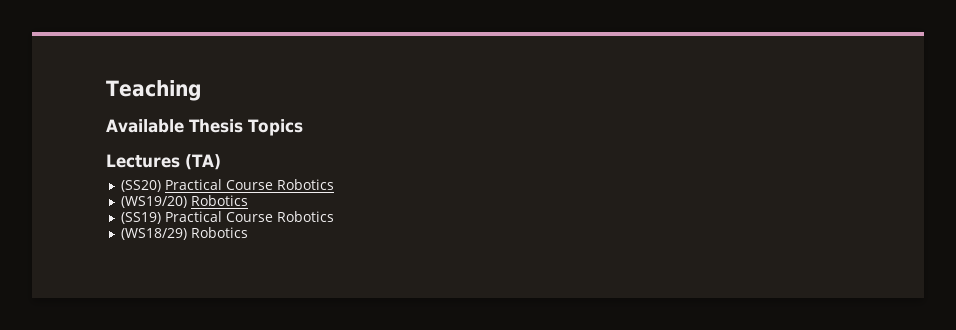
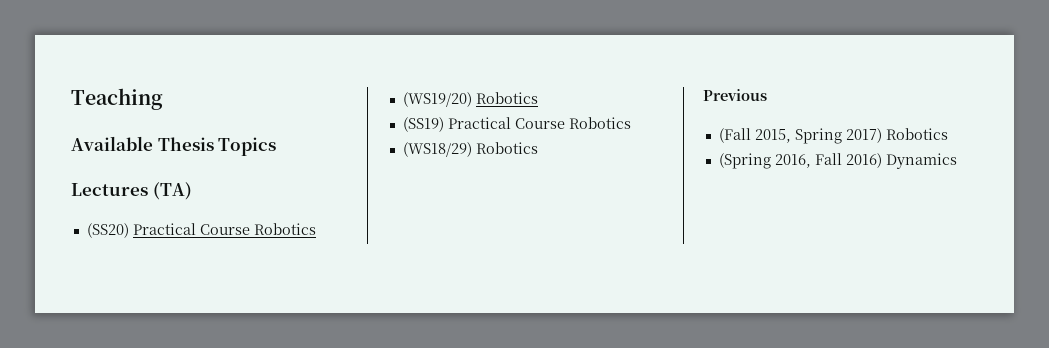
+ Previous
+ (Fall 2015, Spring 2017) Robotics
+ (Spring 2016, Fall 2016) Dynamics

